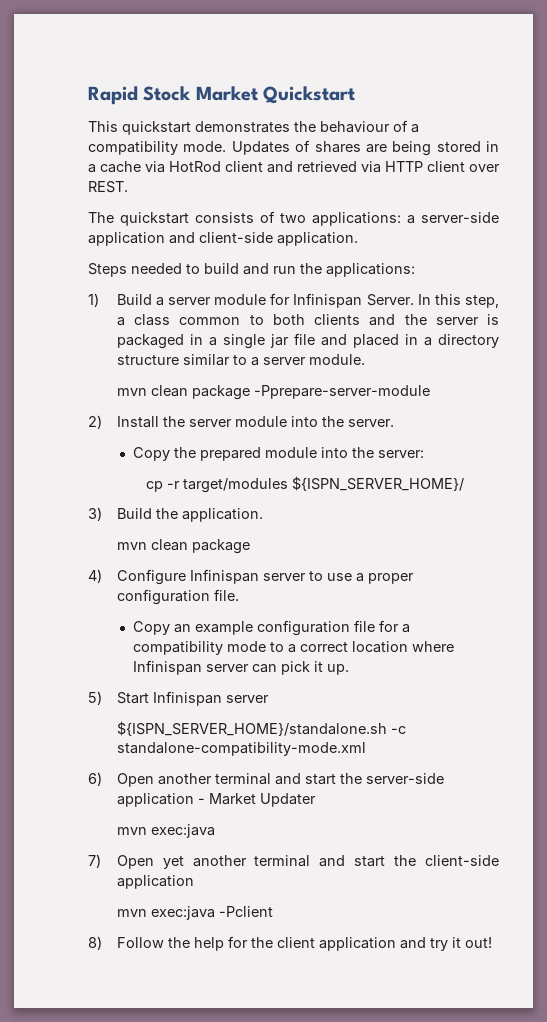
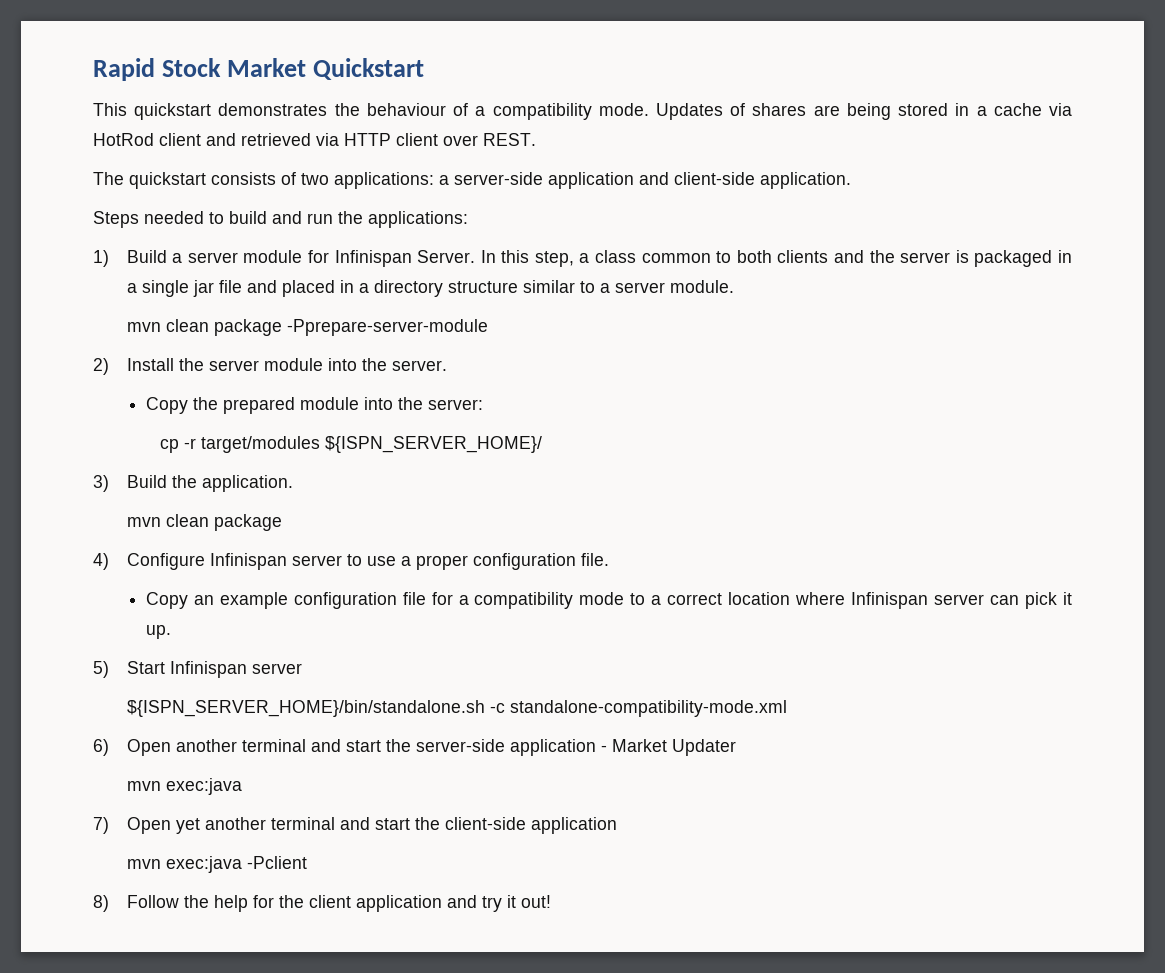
- ${ISPN_SERVER_HOME}/standalone.sh -c standalone-compatibility-mode.xml
+ ${ISPN_SERVER_HOME}/bin/standalone.sh -c standalone-compatibility-mode.xml

